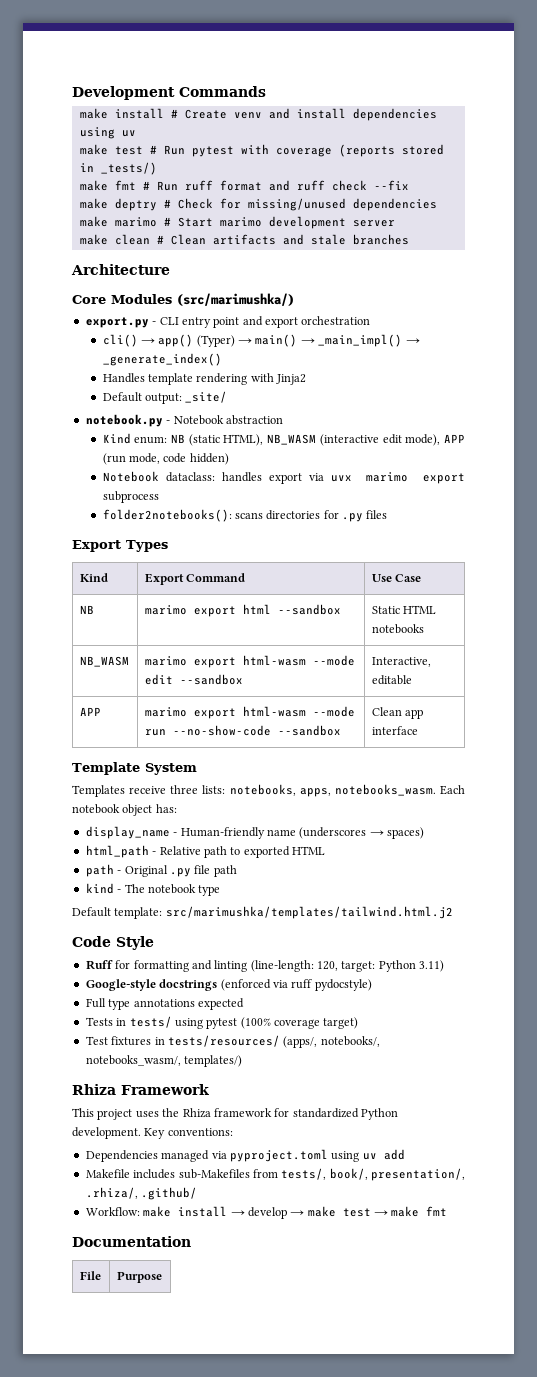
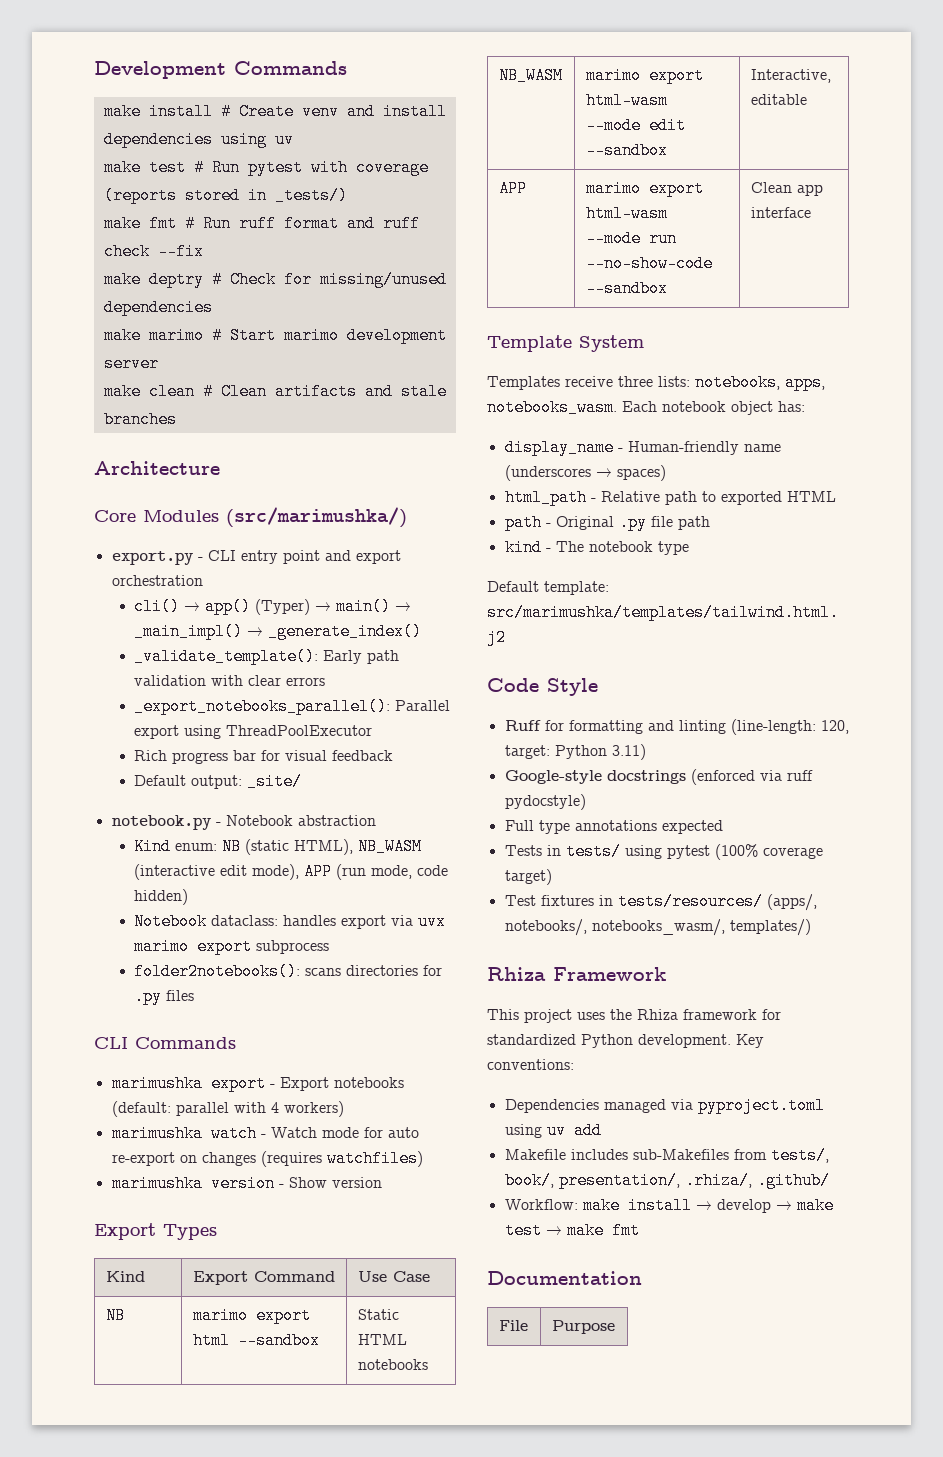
- Handles template rendering with Jinja2
+ _validate_template(): Early path validation with clear errors
+ _export_notebooks_parallel(): Parallel export using ThreadPoolExecutor
+ Rich progress bar for visual feedback
+ CLI Commands
+ marimushka export - Export notebooks (default: parallel with 4 workers)
+ marimushka watch - Watch mode for auto re-export on changes (requires watchfiles)
+ marimushka version - Show version

